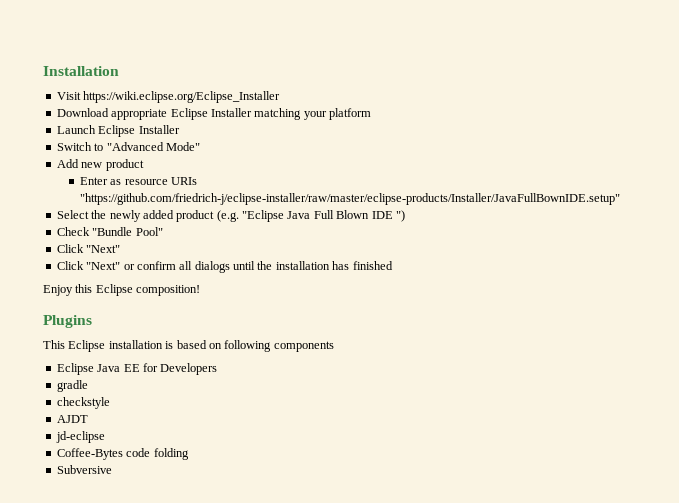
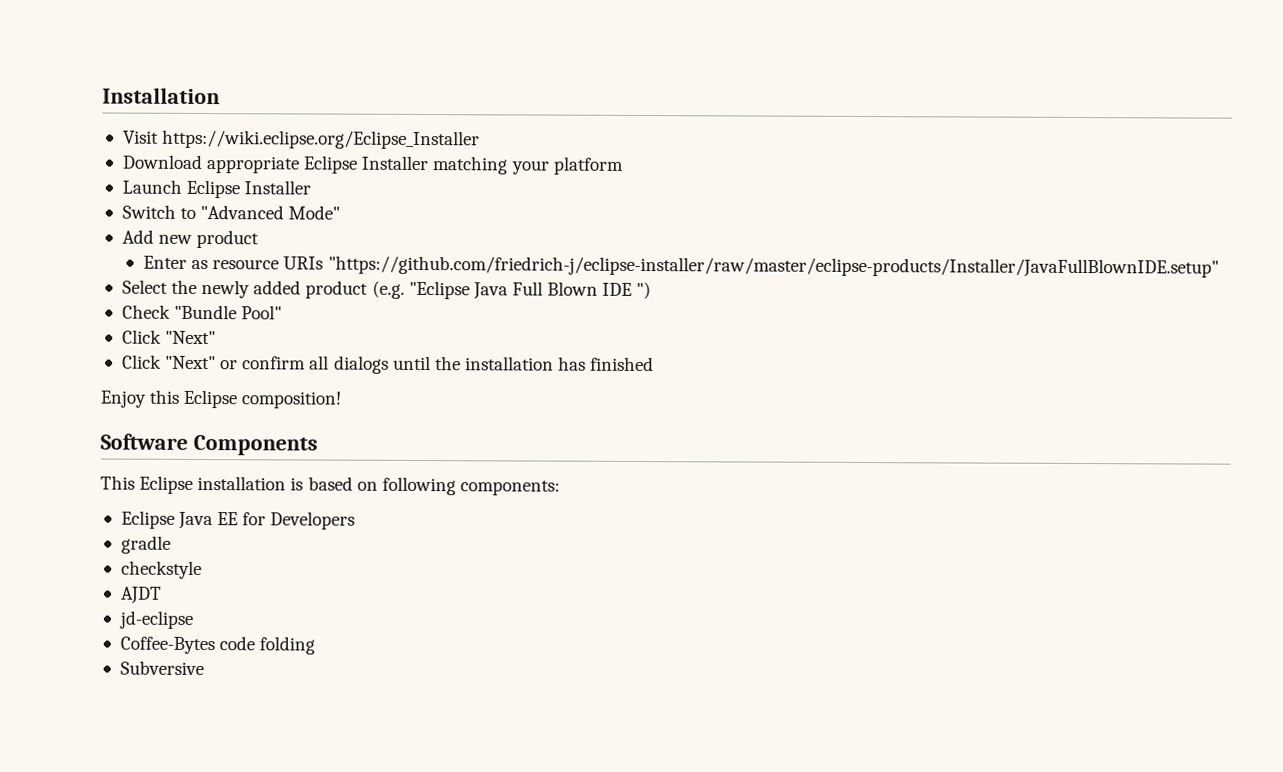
- Enter as resource URIs "https://github.com/friedrich-j/eclipse-installer/raw/master/eclipse-products/Installer/JavaFullBownIDE.setup"
+ Enter as resource URIs "https://github.com/friedrich-j/eclipse-installer/raw/master/eclipse-products/Installer/JavaFullBlownIDE.setup"
- Plugins
+ Software Components
- This Eclipse installation is based on following components
+ This Eclipse installation is based on following components:

